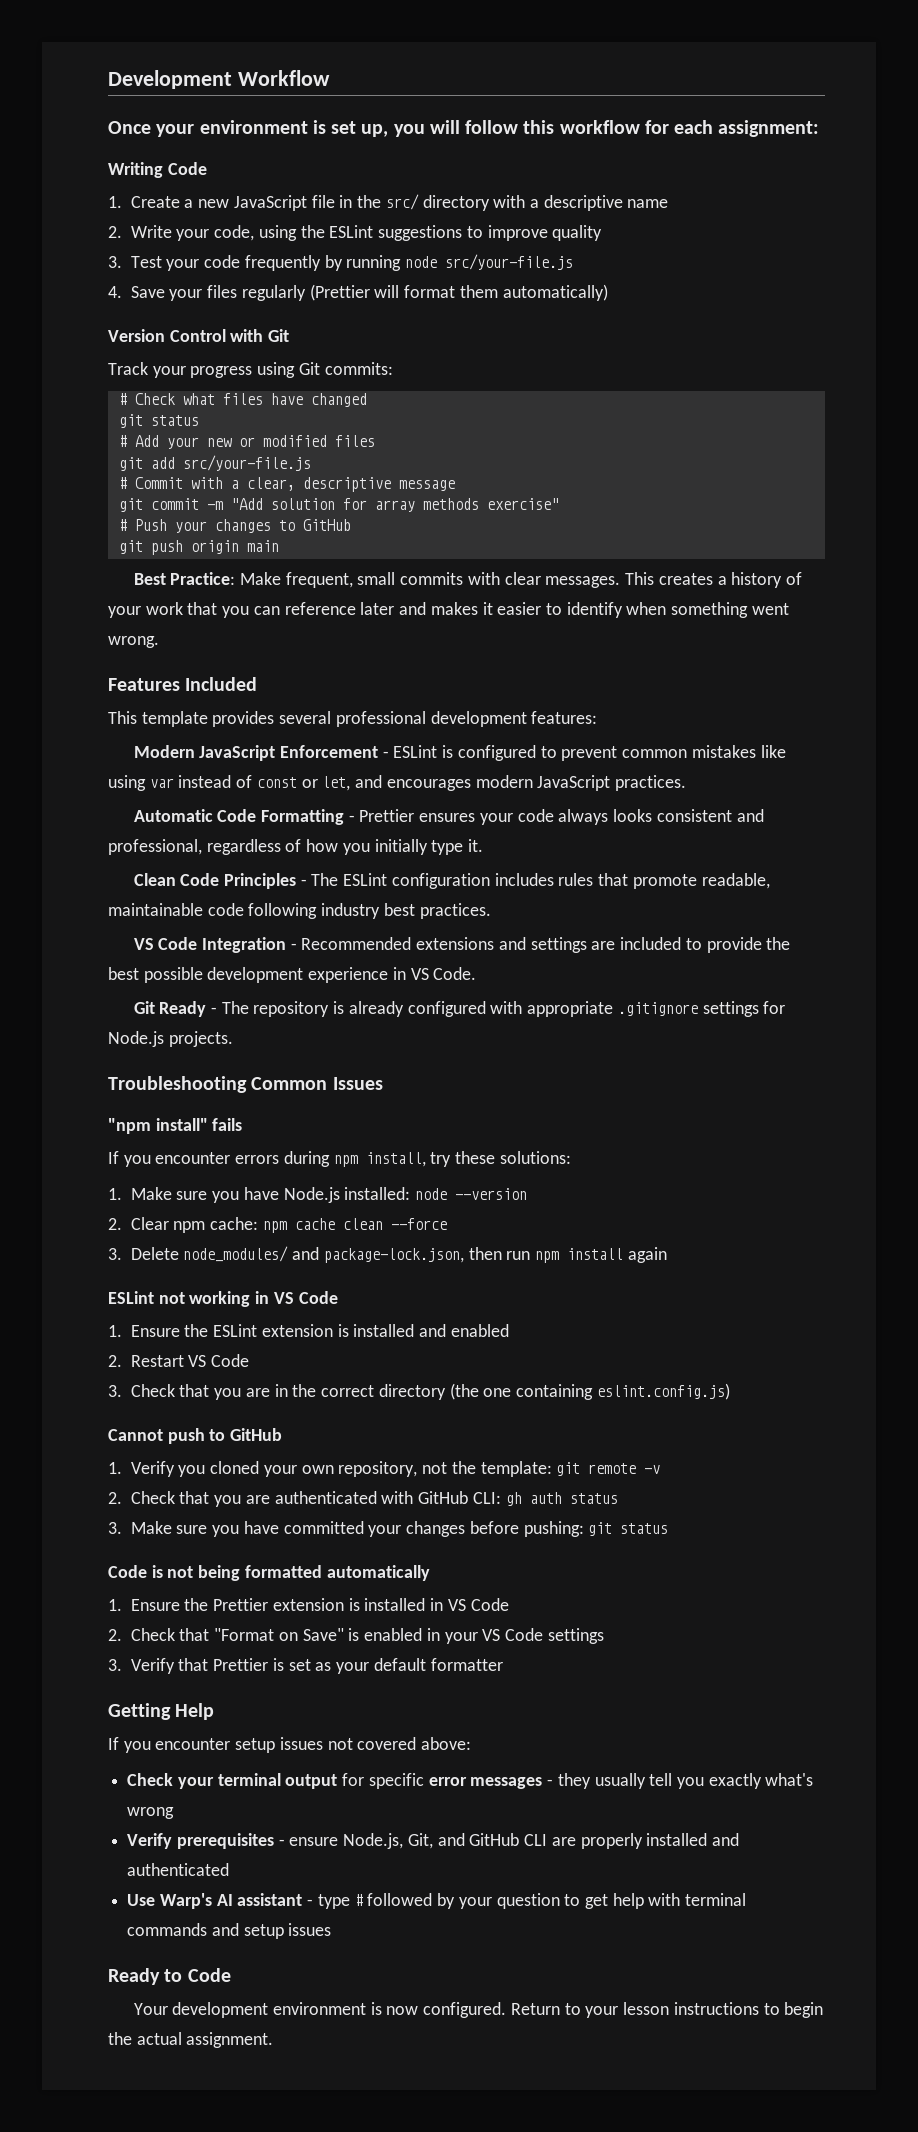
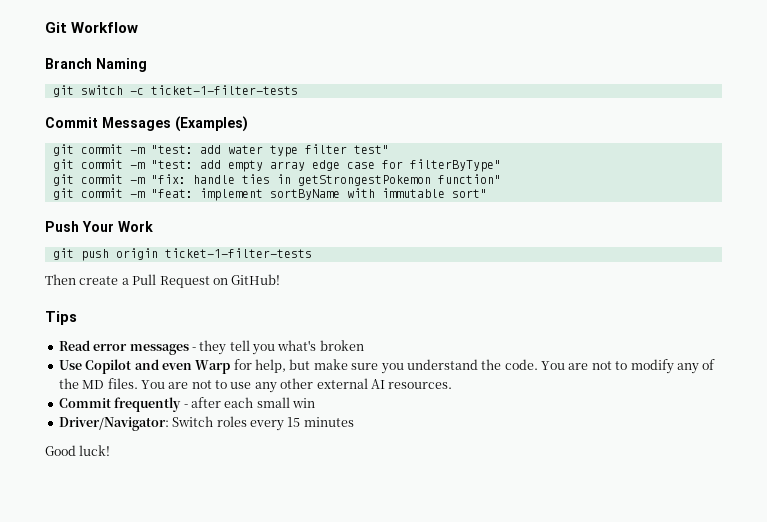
- Development Workflow
+ Git Workflow
- Once your environment is set up, you will follow this workflow for each assignment:
- Writing Code
- 1. Create a new JavaScript file in the src/ directory with a descriptive name
- 2. Write your code, using the ESLint suggestions to improve quality
- 3. Test your code frequently by running node src/your-file.js
- 4. Save your files regularly (Prettier will format them automatically)
- Version Control with Git
- Track your progress using Git commits:
- # Check what files have changed
- git status
- # Add your new or modified files
- git add src/your-file.js
- # Commit with a clear, descriptive message
- git commit -m "Add solution for array methods exercise"
- # Push your changes to GitHub
- git push origin main
- Best Practice: Make frequent, small commits with clear messages. This creates a history of your work that you can reference later and makes it easier to identify when something went wrong.
- Features Included
- This template provides several professional development features:
- Modern JavaScript Enforcement - ESLint is configured to prevent common mistakes like using var instead of const or let, and encourages modern JavaScript practices.
- Automatic Code Formatting - Prettier ensures your code always looks consistent and professional, regardless of how you initially type it.
- Clean Code Principles - The ESLint configuration includes rules that promote readable, maintainable code following industry best practices.
- VS Code Integration - Recommended extensions and settings are included to provide the best possible development experience in VS Code.
- Git Ready - The repository is already configured with appropriate .gitignore settings for Node.js projects.
- Troubleshooting Common Issues
- "npm install" fails
- If you encounter errors during npm install, try these solutions:
- 1. Make sure you have Node.js installed: node --version
- 2. Clear npm cache: npm cache clean --force
- 3. Delete node_modules/ and package-lock.json, then run npm install again
- ESLint not working in VS Code
- 1. Ensure the ESLint extension is installed and enabled
- 2. Restart VS Code
- 3. Check that you are in the correct directory (the one containing eslint.config.js)
- Cannot push to GitHub
- 1. Verify you cloned your own repository, not the template: git remote -v
- 2. Check that you are authenticated with GitHub CLI: gh auth status
- 3. Make sure you have committed your changes before pushing: git status
- Code is not being formatted automatically
- 1. Ensure the Prettier extension is installed in VS Code
- 2. Check that "Format on Save" is enabled in your VS Code settings
- 3. Verify that Prettier is set as your default formatter
- Getting Help
- If you encounter setup issues not covered above:
- Check your terminal output for specific error messages - they usually tell you exactly what's wrong
- Verify prerequisites - ensure Node.js, Git, and GitHub CLI are properly installed and authenticated
- Use Warp's AI assistant - type # followed by your question to get help with terminal commands and setup issues
- Ready to Code
- Your development environment is now configured. Return to your lesson instructions to begin the actual assignment.
+ Branch Naming
+ git switch -c ticket-1-filter-tests
+ Commit Messages (Examples)
+ git commit -m "test: add water type filter test"
+ git commit -m "test: add empty array edge case for filterByType"
+ git commit -m "fix: handle ties in getStrongestPokemon function"
+ git commit -m "feat: implement sortByName with immutable sort"
+ Push Your Work
+ git push origin ticket-1-filter-tests
+ Then create a Pull Request on GitHub!
+ Tips
+ Read error messages - they tell you what's broken
+ Use Copilot and even Warp for help, but make sure you understand the code. You are not to modify any of the MD files. You are not to use any other external AI resources.
+ Commit frequently - after each small win
+ Driver/Navigator: Switch roles every 15 minutes
+ Good luck!

